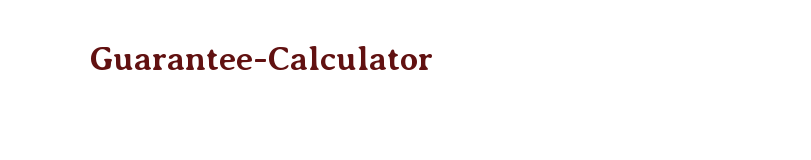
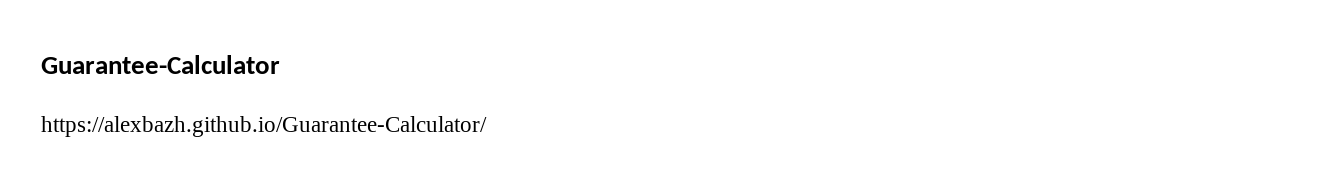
+ https://alexbazh.github.io/Guarantee-Calculator/

